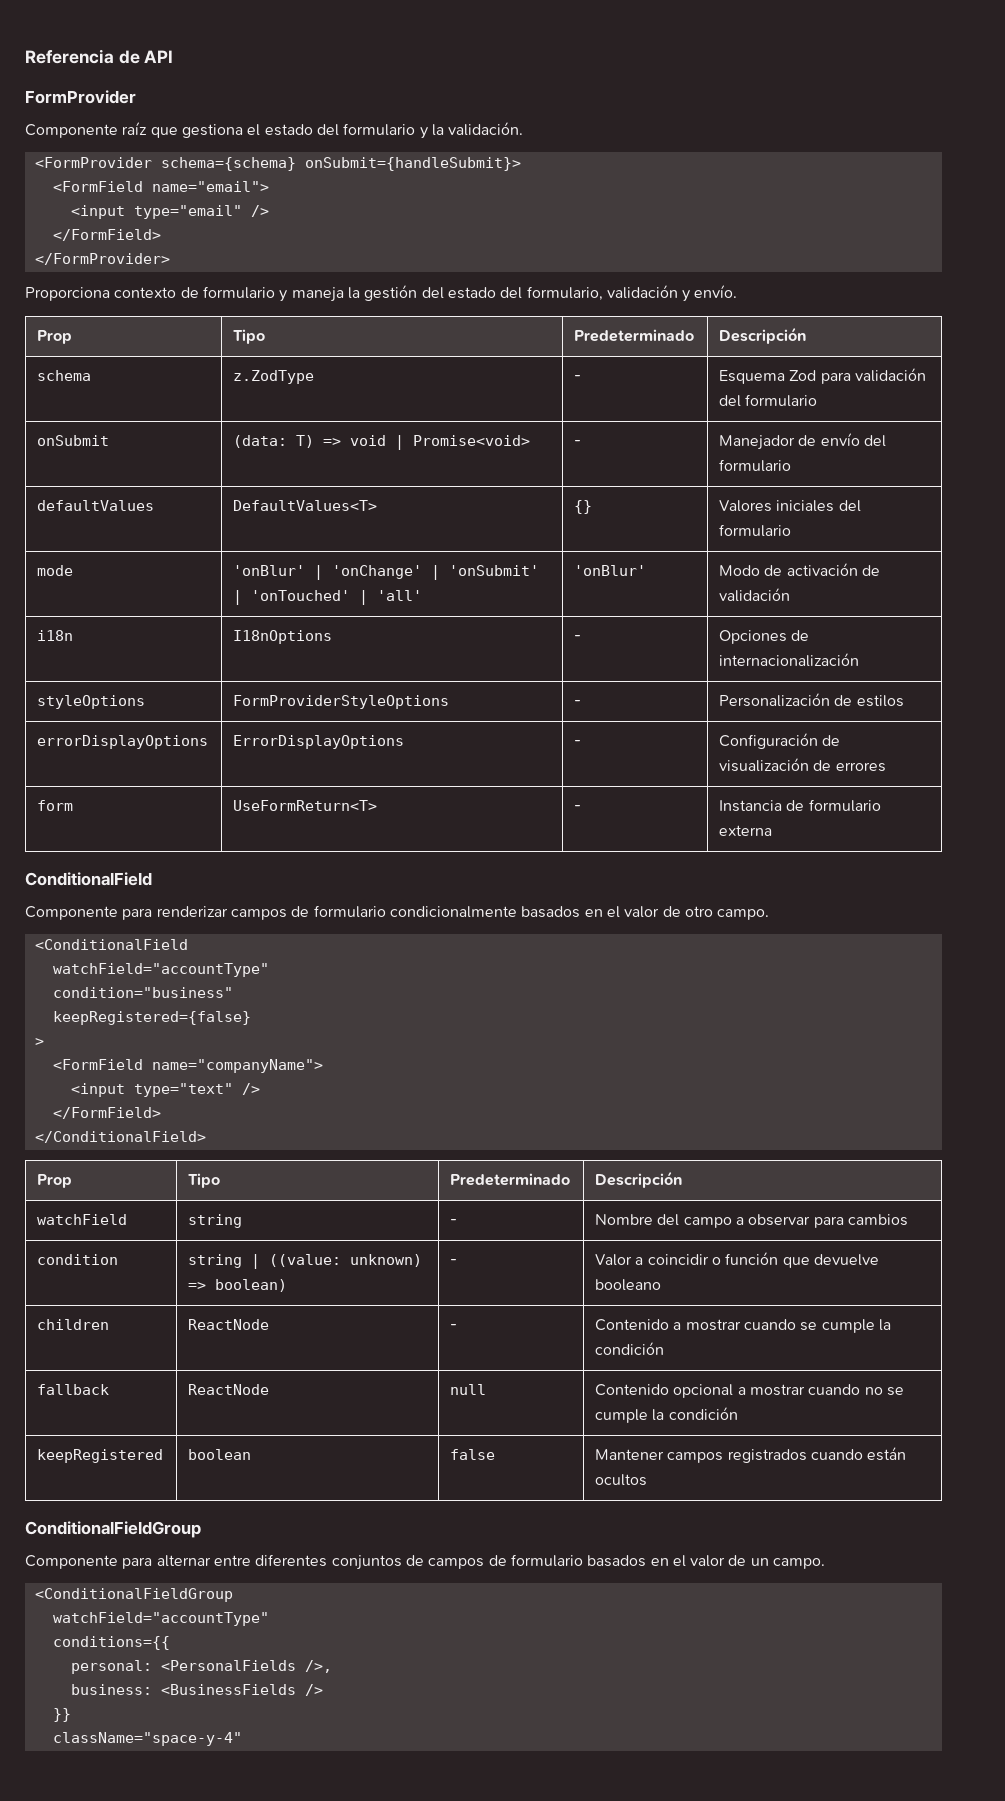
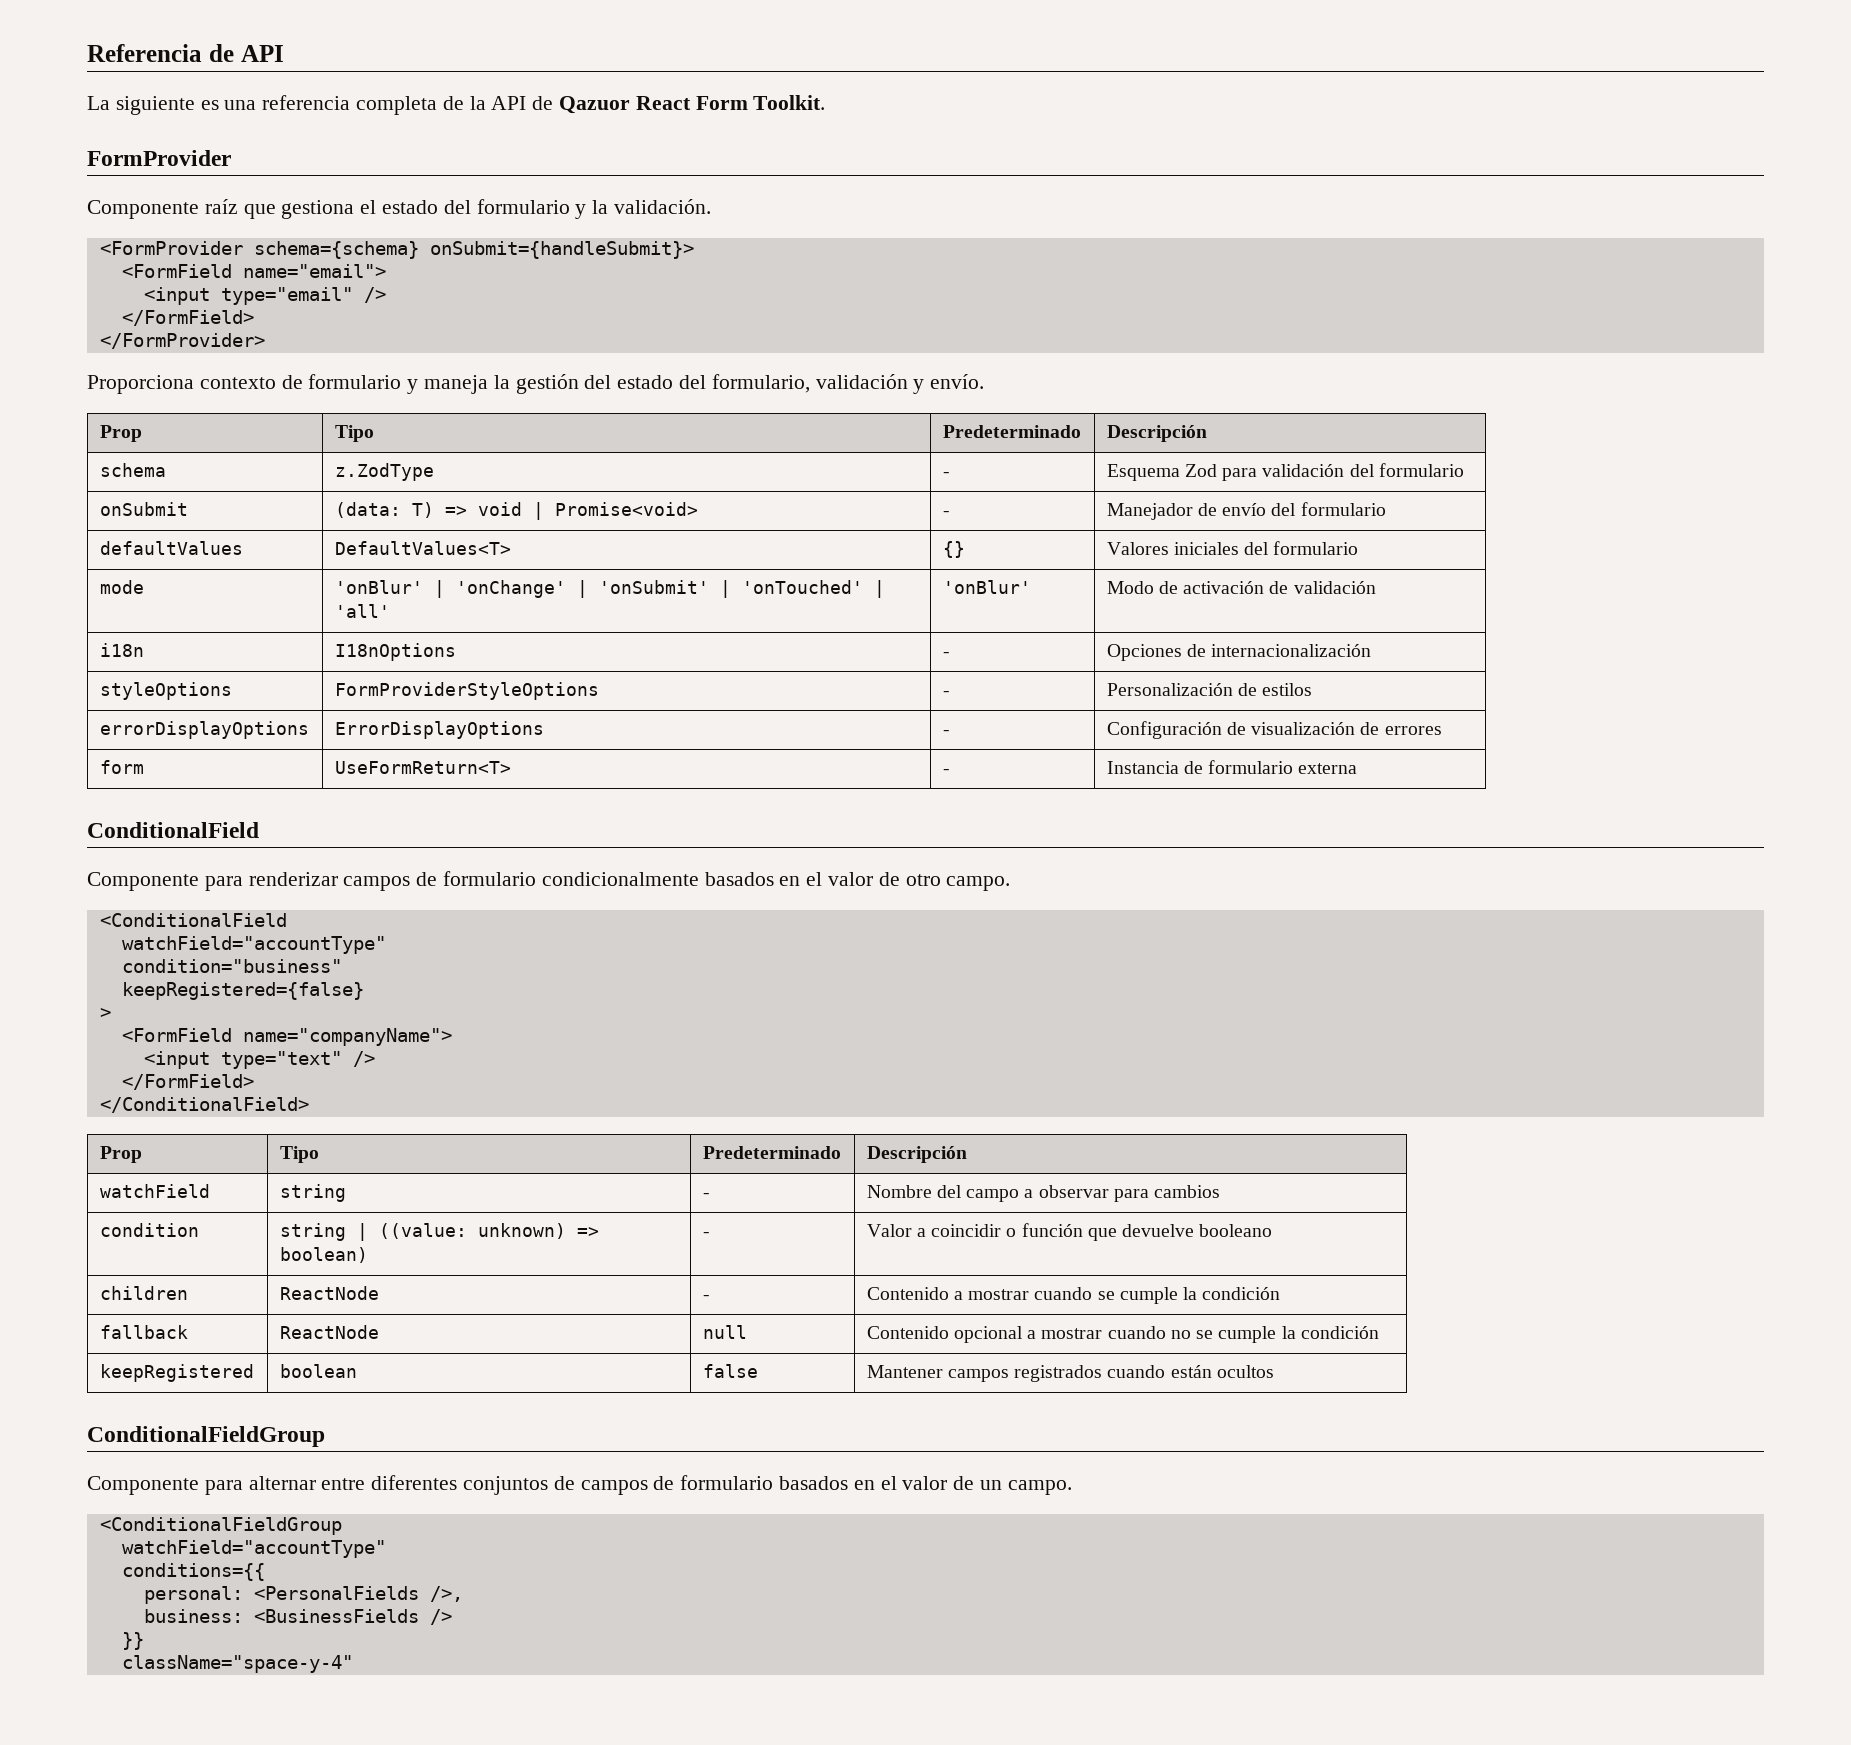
+ La siguiente es una referencia completa de la API de Qazuor React Form Toolkit.

